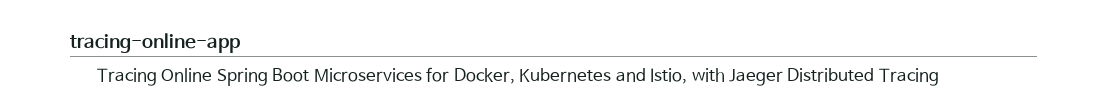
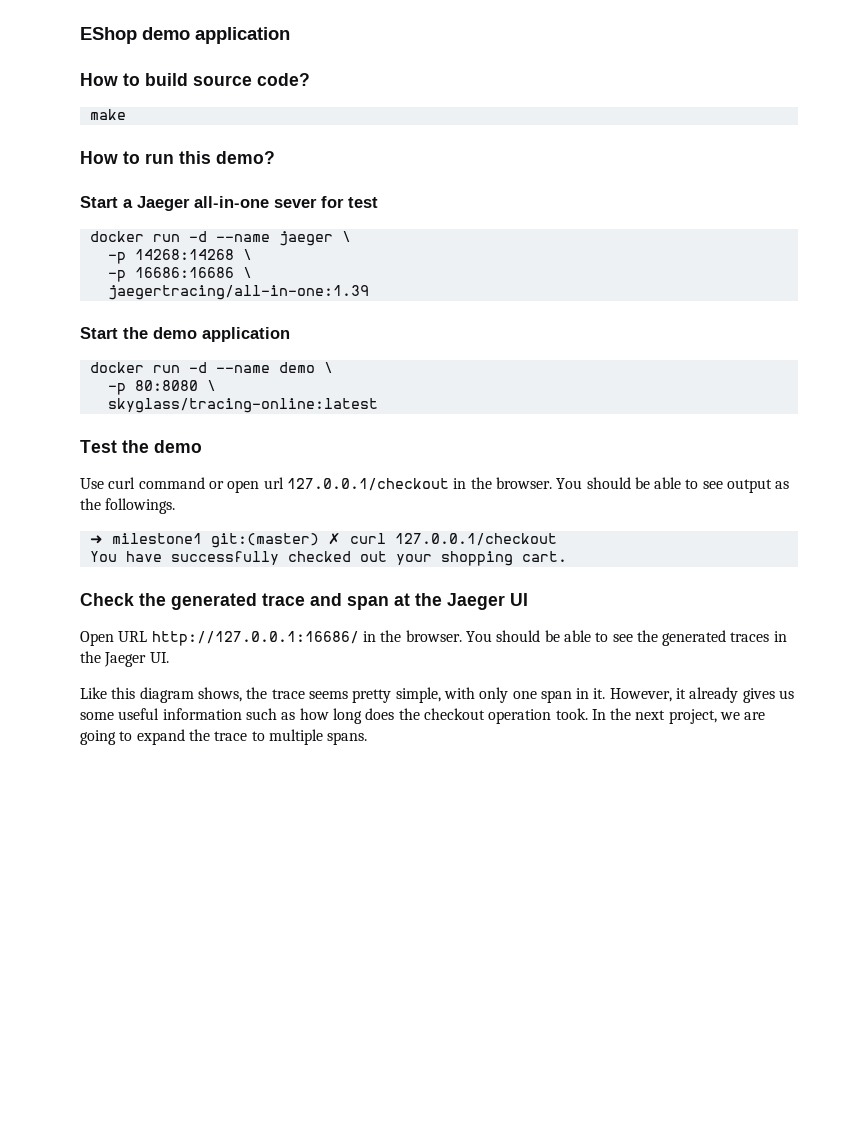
- tracing-online-app
- Tracing Online Spring Boot Microservices for Docker, Kubernetes and Istio, with Jaeger Distributed Tracing
+ EShop demo application
+ How to build source code?
+ make
+ How to run this demo?
+ Start a Jaeger all-in-one sever for test
+ docker run -d --name jaeger \
+ -p 14268:14268 \
+ -p 16686:16686 \
+ jaegertracing/all-in-one:1.39
+ Start the demo application
+ docker run -d --name demo \
+ -p 80:8080 \
+ skyglass/tracing-online:latest
+ Test the demo
+ Use curl command or open url 127.0.0.1/checkout in the browser. You should be able to see output as the followings.
+ ➜ milestone1 git:(master) ✗ curl 127.0.0.1/checkout
+ You have successfully checked out your shopping cart.
+ Check the generated trace and span at the Jaeger UI
+ Open URL http://127.0.0.1:16686/ in the browser. You should be able to see the generated traces in the Jaeger UI.
+ Like this diagram shows, the trace seems pretty simple, with only one span in it. However, it already gives us some useful information such as how long does the checkout operation took. In the next project, we are going to expand the trace to multiple spans.

